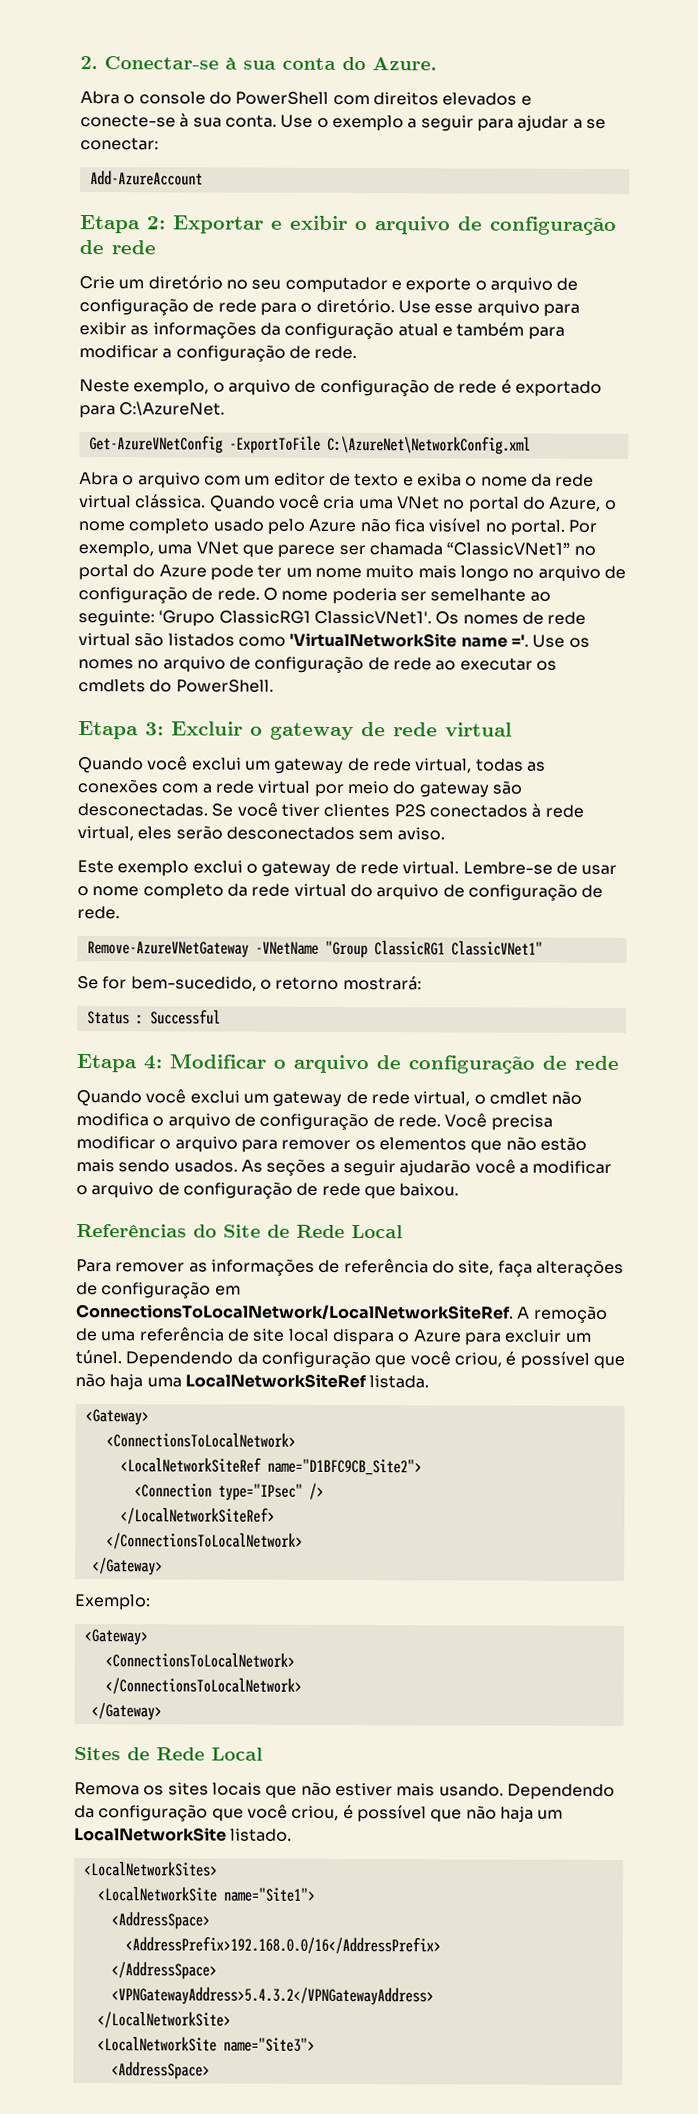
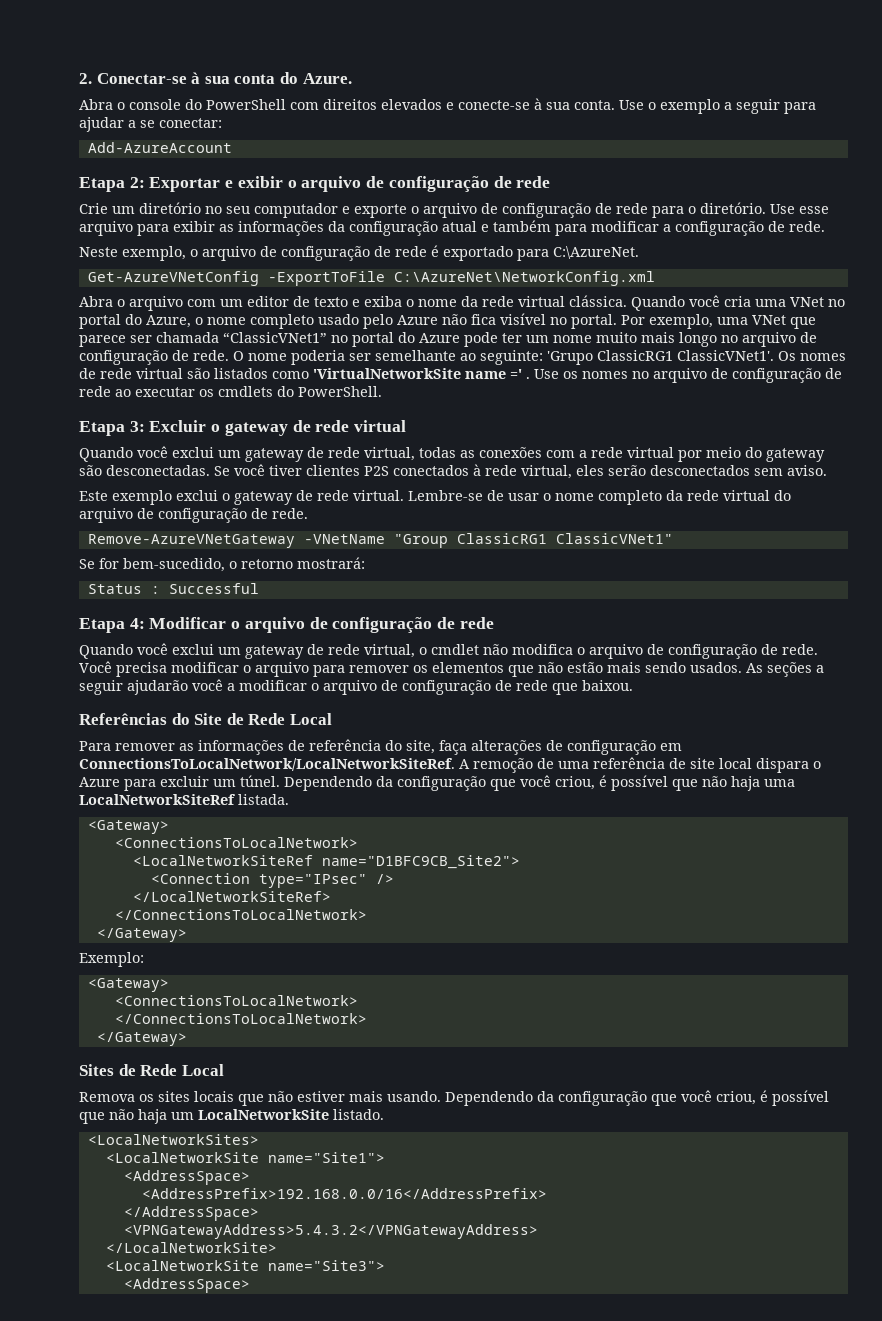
- Os nomes de rede virtual são listados como 'VirtualNetworkSite name ='.
+ Os nomes de rede virtual são listados como 'VirtualNetworkSite name =' .

